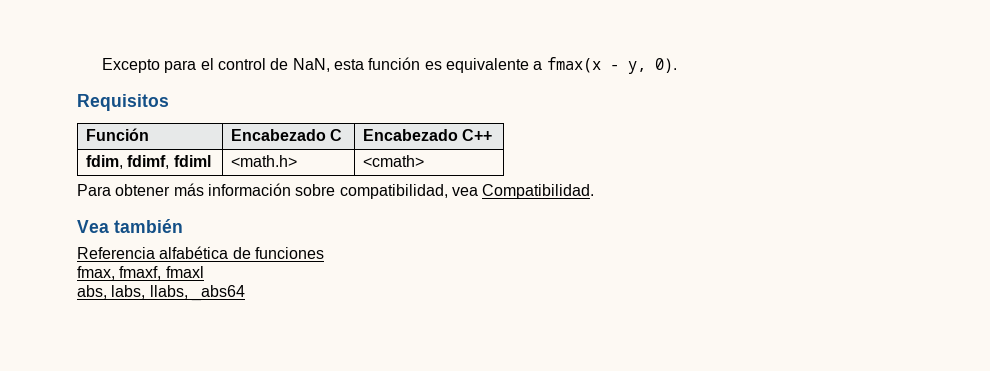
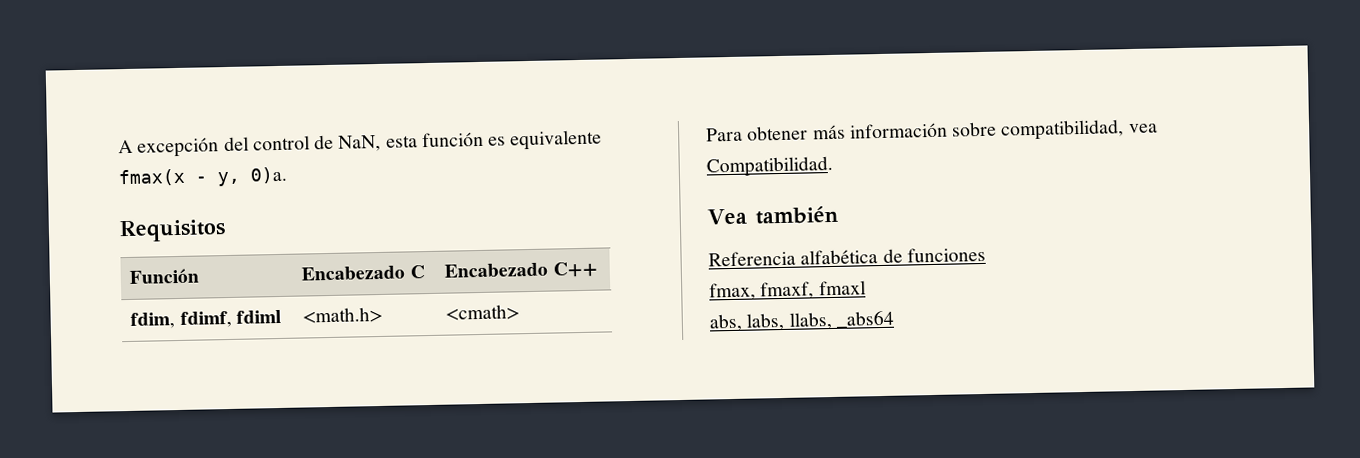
- Excepto para el control de NaN, esta función es equivalente a fmax(x - y, 0).
+ A excepción del control de NaN, esta función es equivalente fmax(x - y, 0)a.

